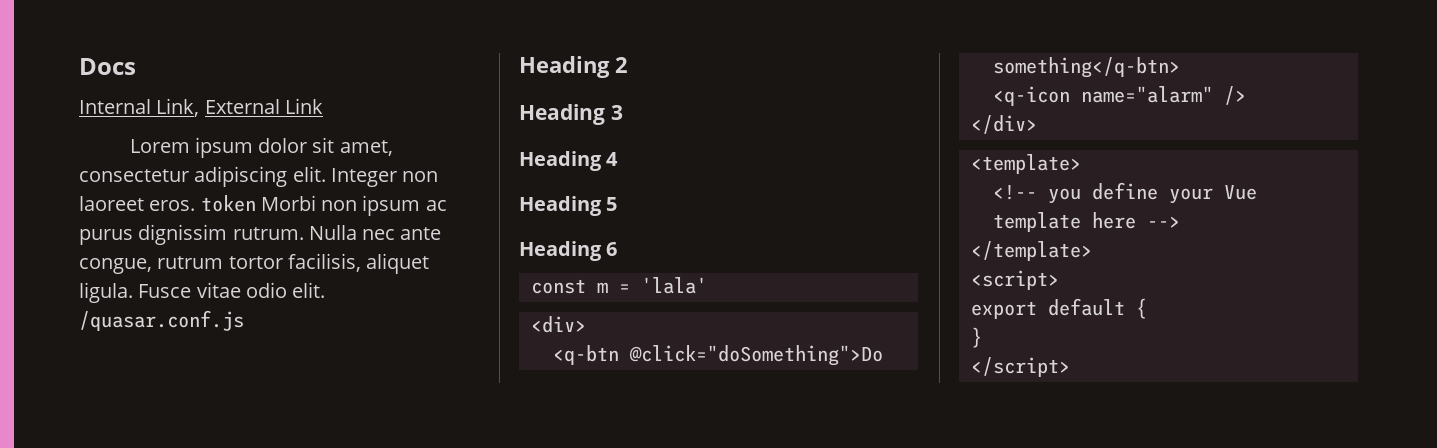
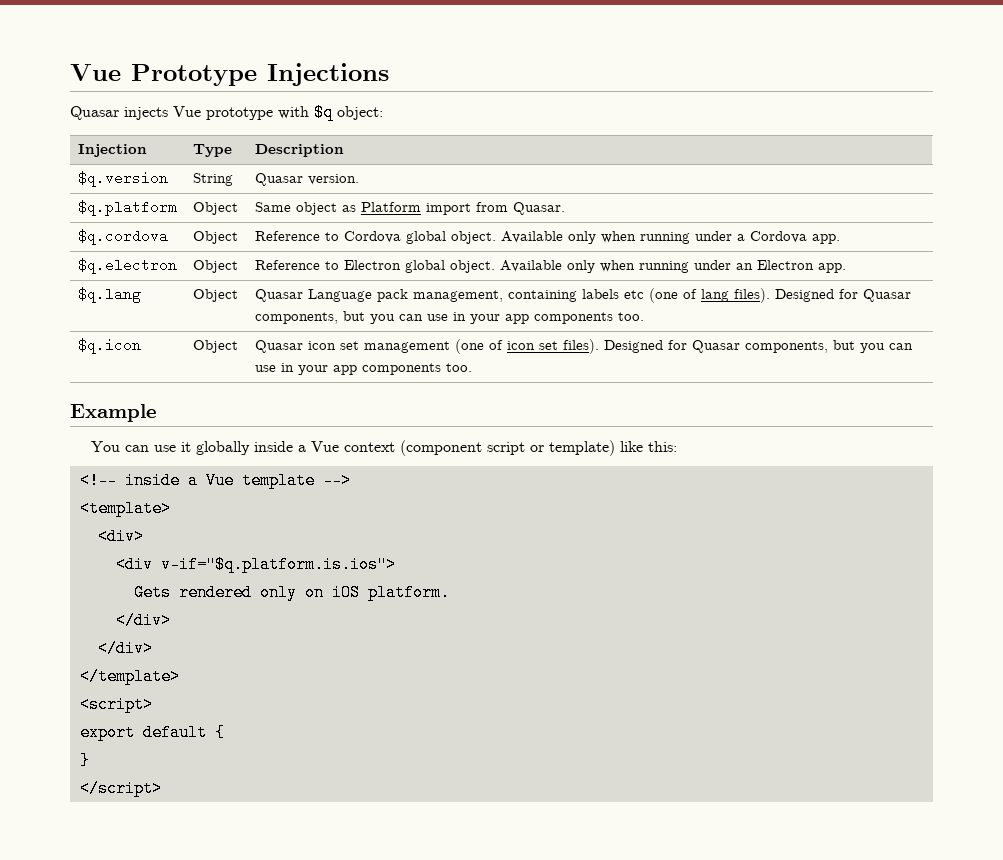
- Docs
- Internal Link, External Link
- Lorem ipsum dolor sit amet, consectetur adipiscing elit. Integer non laoreet eros. token Morbi non ipsum ac purus dignissim rutrum. Nulla nec ante congue, rutrum tortor facilisis, aliquet ligula. Fusce vitae odio elit. /quasar.conf.js
- Heading 2
- Heading 3
- Heading 4
- Heading 5
- Heading 6
- const m = 'lala'
+ Vue Prototype Injections
+ Quasar injects Vue prototype with $q object:
+ Injection | Type | Description
+ $q.version | String | Quasar version.
+ $q.platform | Object | Same object as Platform import from Quasar.
+ $q.cordova | Object | Reference to Cordova global object. Available only when running under a Cordova app.
+ $q.electron | Object | Reference to Electron global object. Available only when running under an Electron app.
+ $q.lang | Object | Quasar Language pack management, containing labels etc (one of lang files). Designed for Quasar components, but you can use in your app components too.
+ $q.icon | Object | Quasar icon set management (one of icon set files). Designed for Quasar components, but you can use in your app components too.
+ Example
+ You can use it globally inside a Vue context (component script or template) like this:
+ <!-- inside a Vue template -->
+ <template>
  <div>
- <q-btn @click="doSomething">Do something</q-btn>
- <q-icon name="alarm" />
+ <div v-if="$q.platform.is.ios">
+ Gets rendered only on iOS platform.
  </div>
- <template>
- <!-- you define your Vue template here -->
+ </div>

